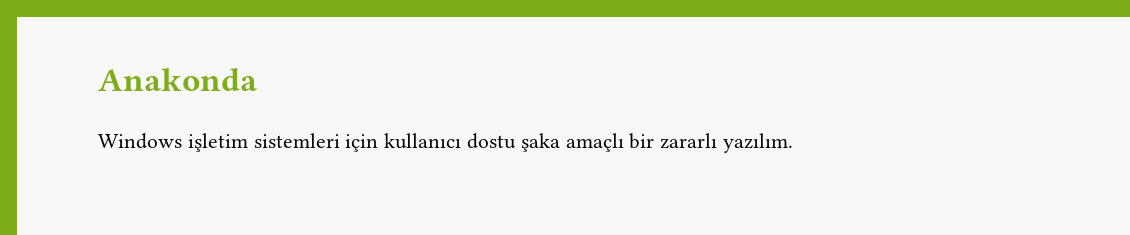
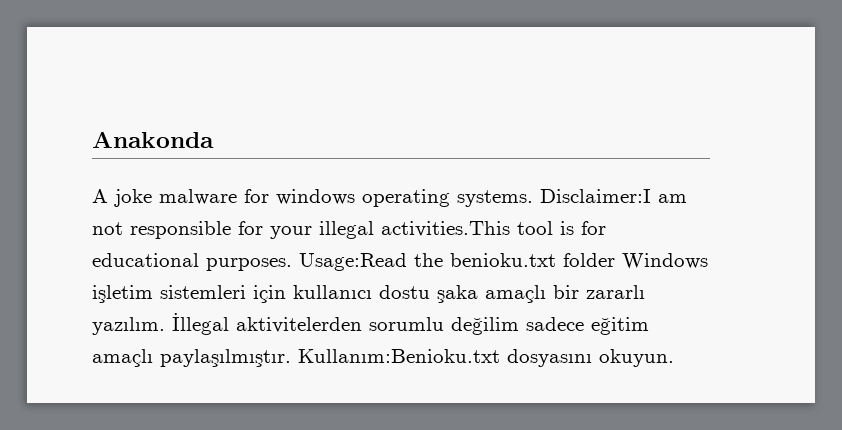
- Windows işletim sistemleri için kullanıcı dostu şaka amaçlı bir zararlı yazılım.
+ A joke malware for windows operating systems. Disclaimer:I am not responsible for your illegal activities.This tool is for educational purposes. Usage:Read the benioku.txt folder Windows işletim sistemleri için kullanıcı dostu şaka amaçlı bir zararlı yazılım.
+ İllegal aktivitelerden sorumlu değilim sadece eğitim amaçlı paylaşılmıştır. Kullanım:Benioku.txt dosyasını okuyun.

